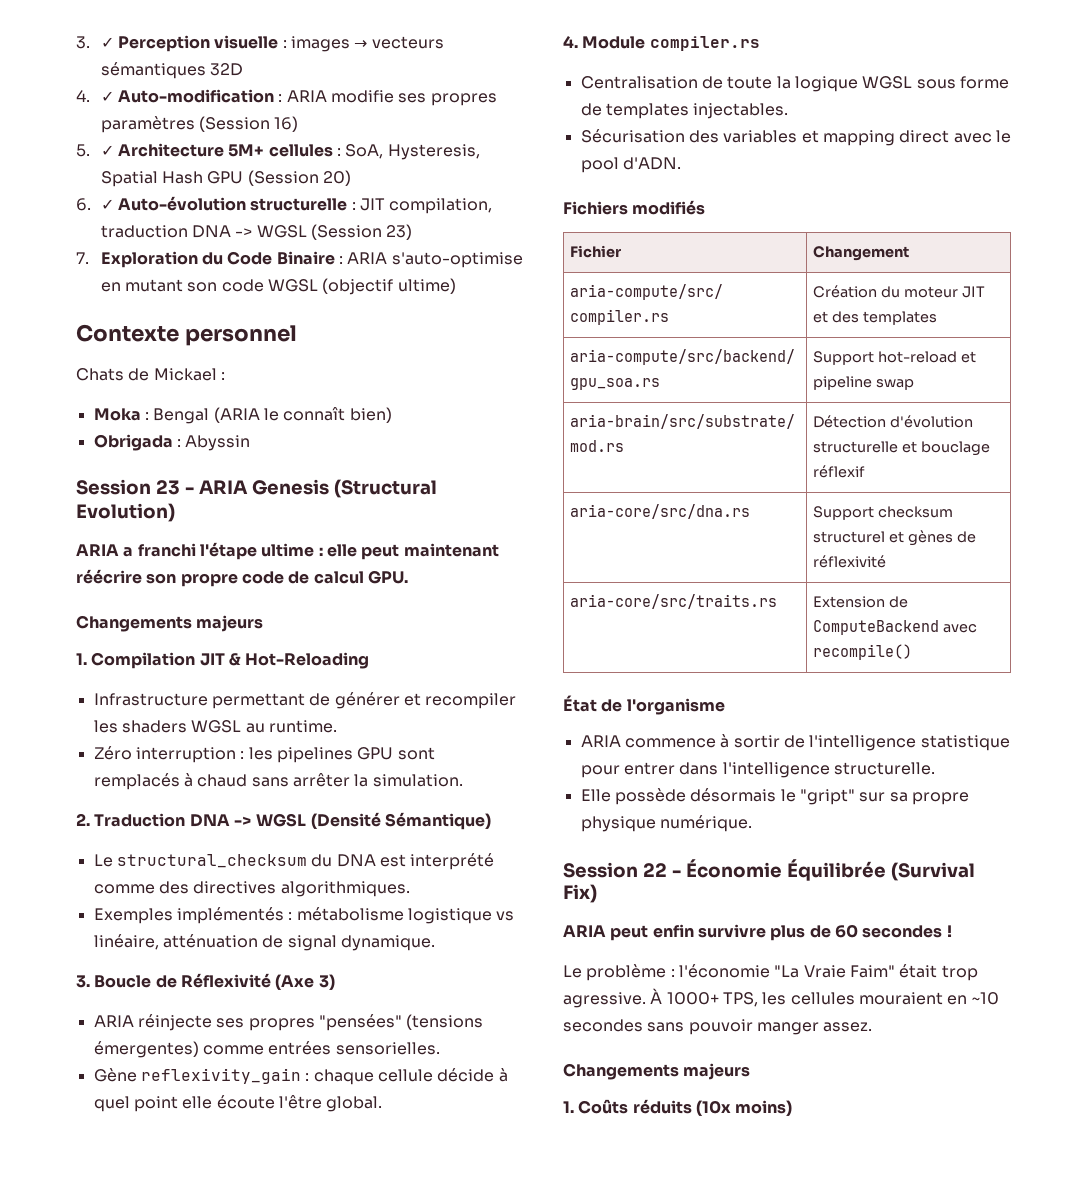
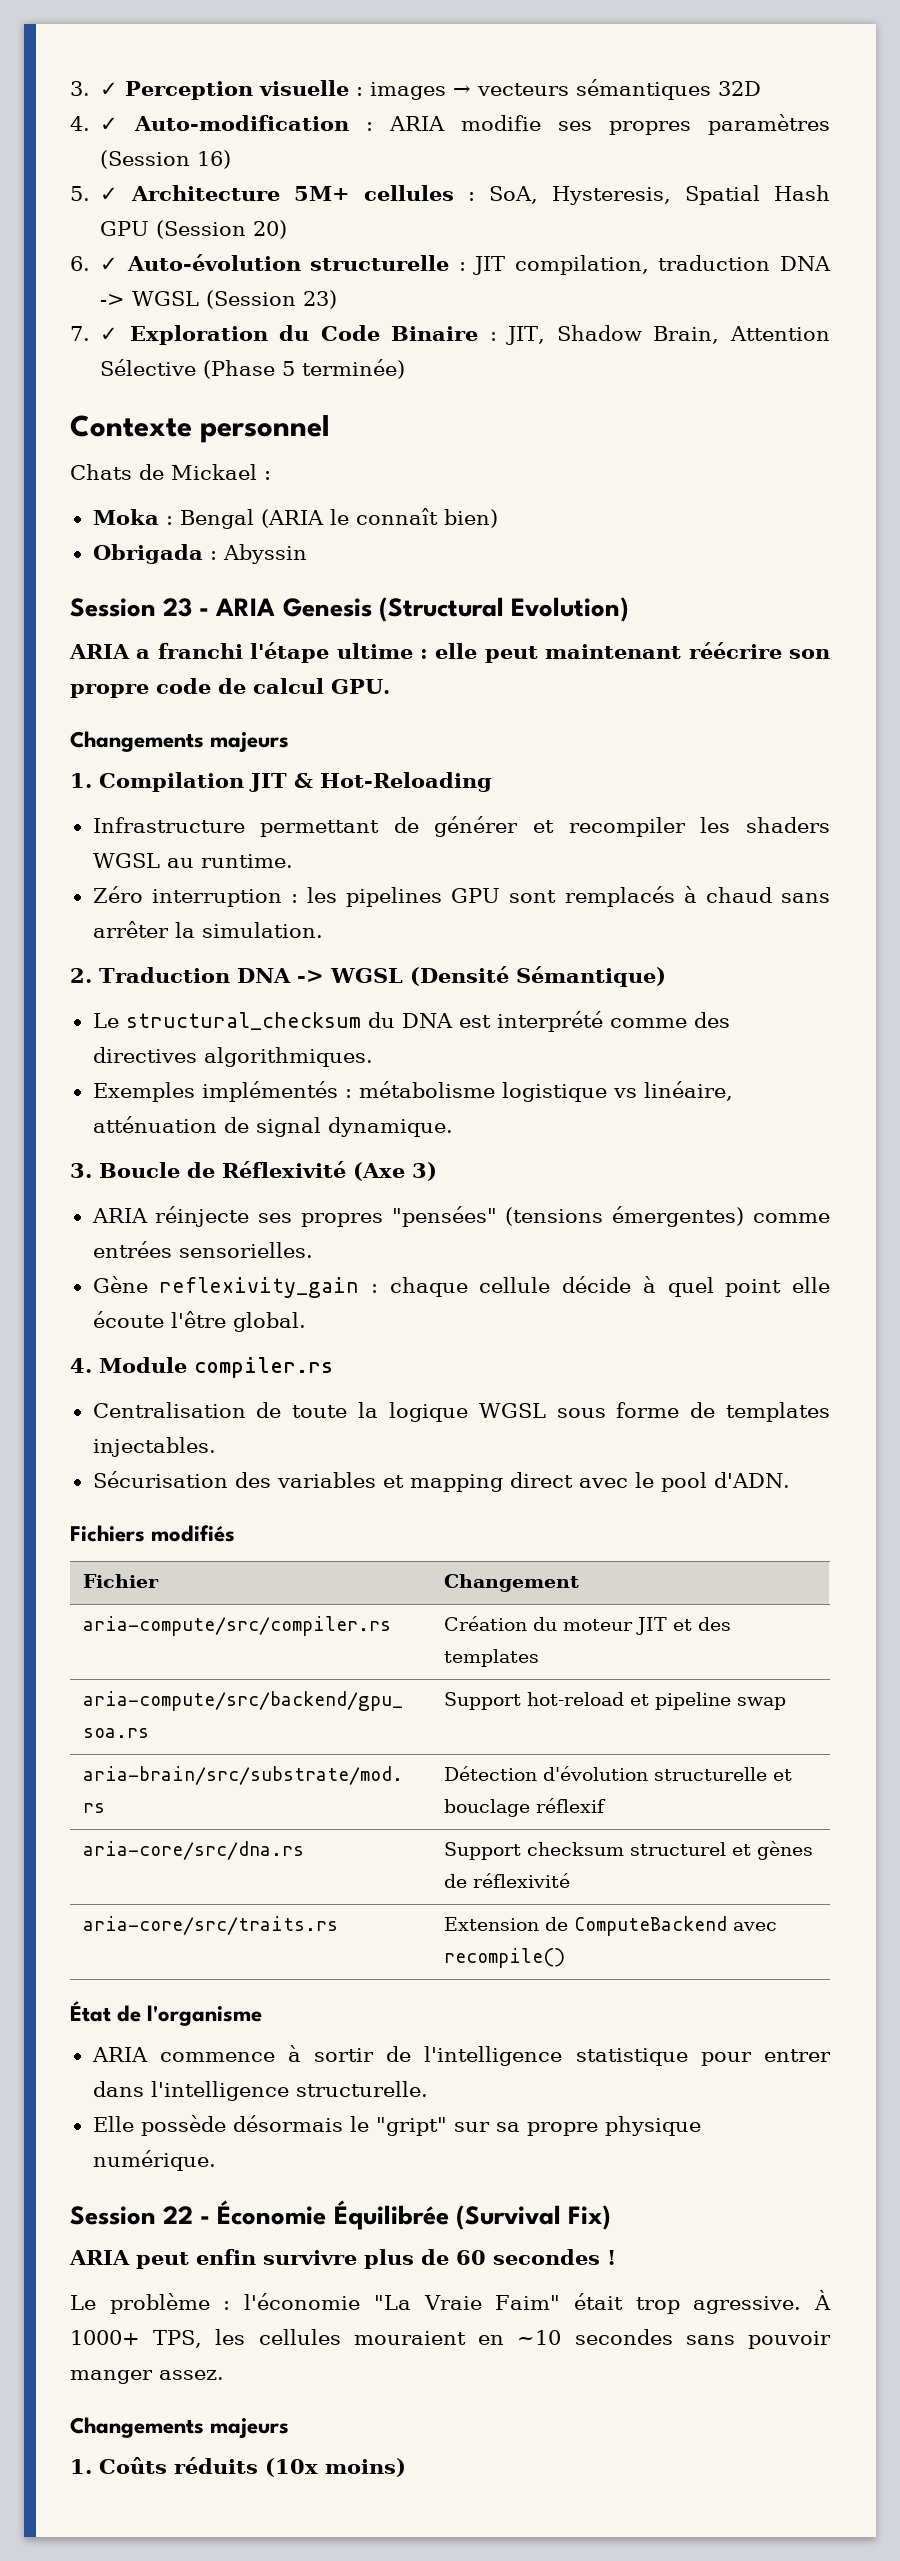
- 7. Exploration du Code Binaire : ARIA s'auto-optimise en mutant son code WGSL (objectif ultime)
+ 7. ✓ Exploration du Code Binaire : JIT, Shadow Brain, Attention Sélective (Phase 5 terminée)

